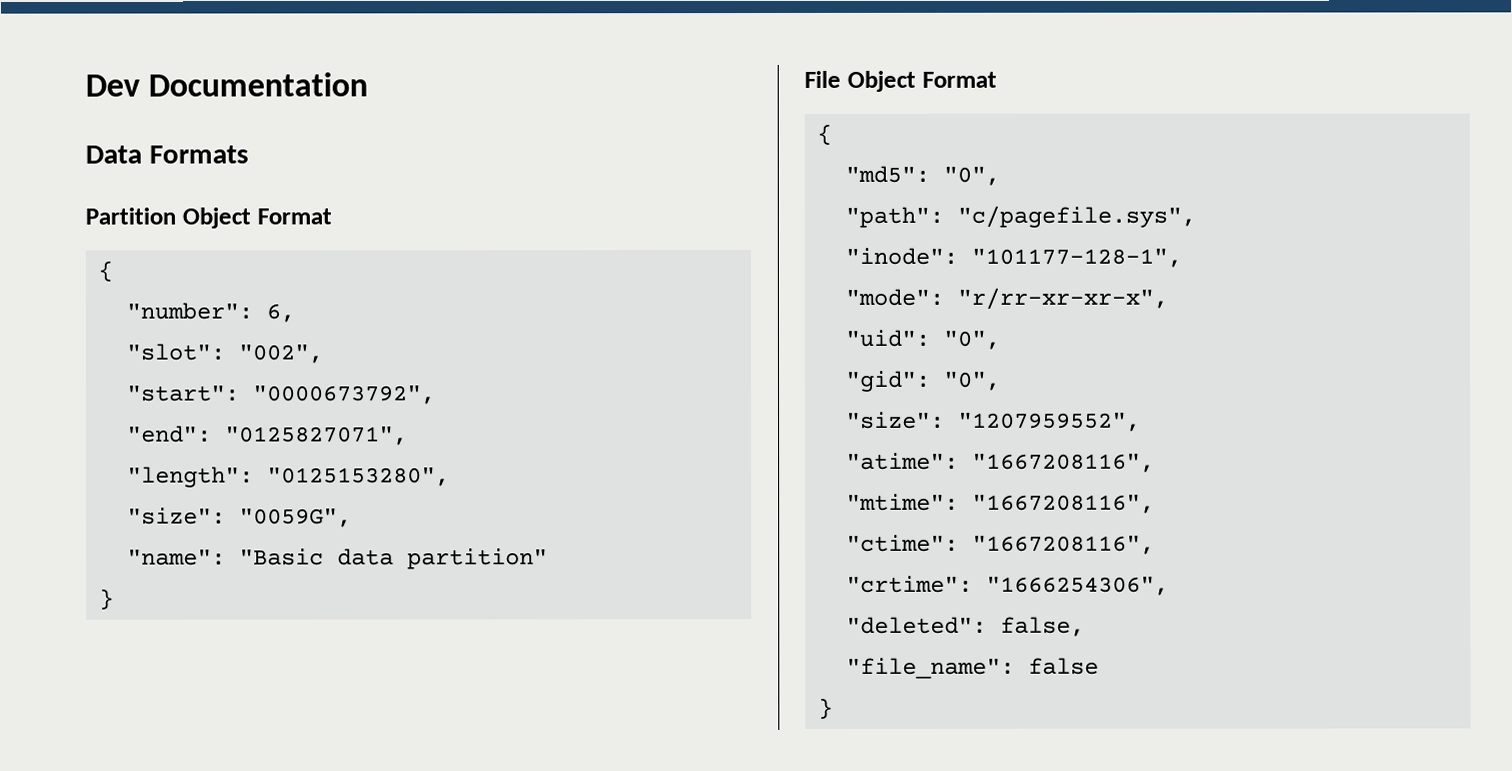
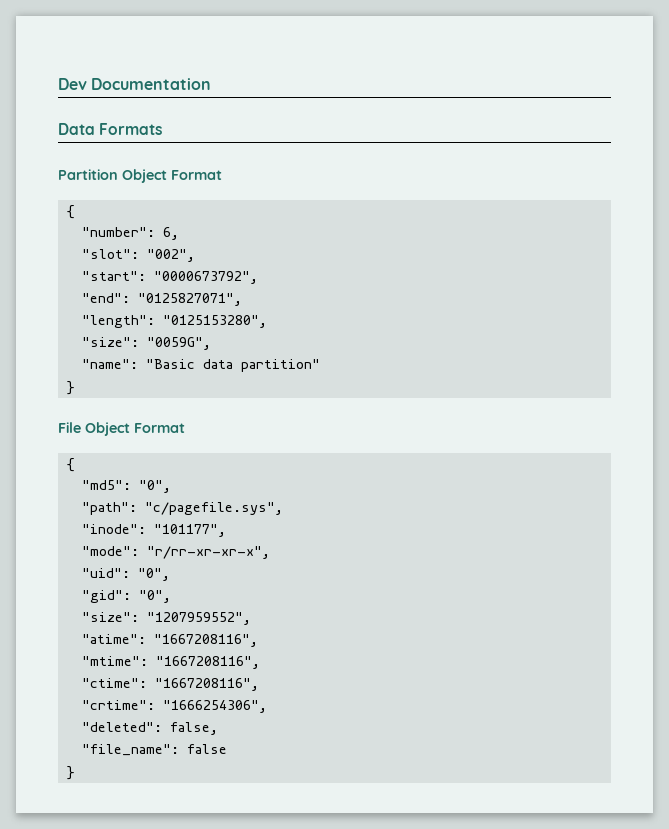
- "inode": "101177-128-1",
+ "inode": "101177",

